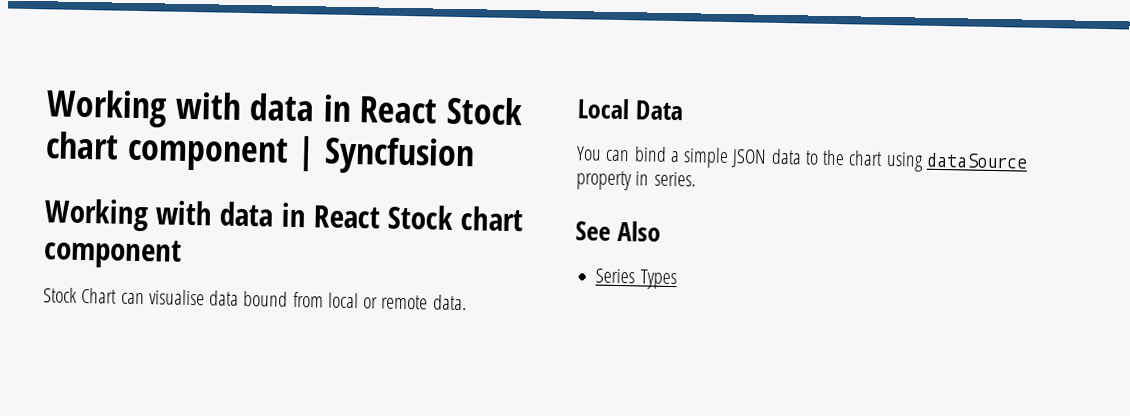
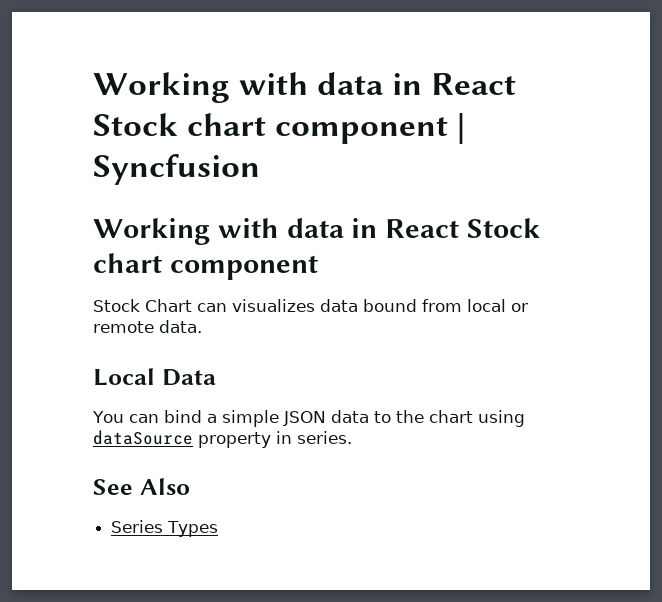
- Stock Chart can visualise data bound from local or remote data.
+ Stock Chart can visualizes data bound from local or remote data.

